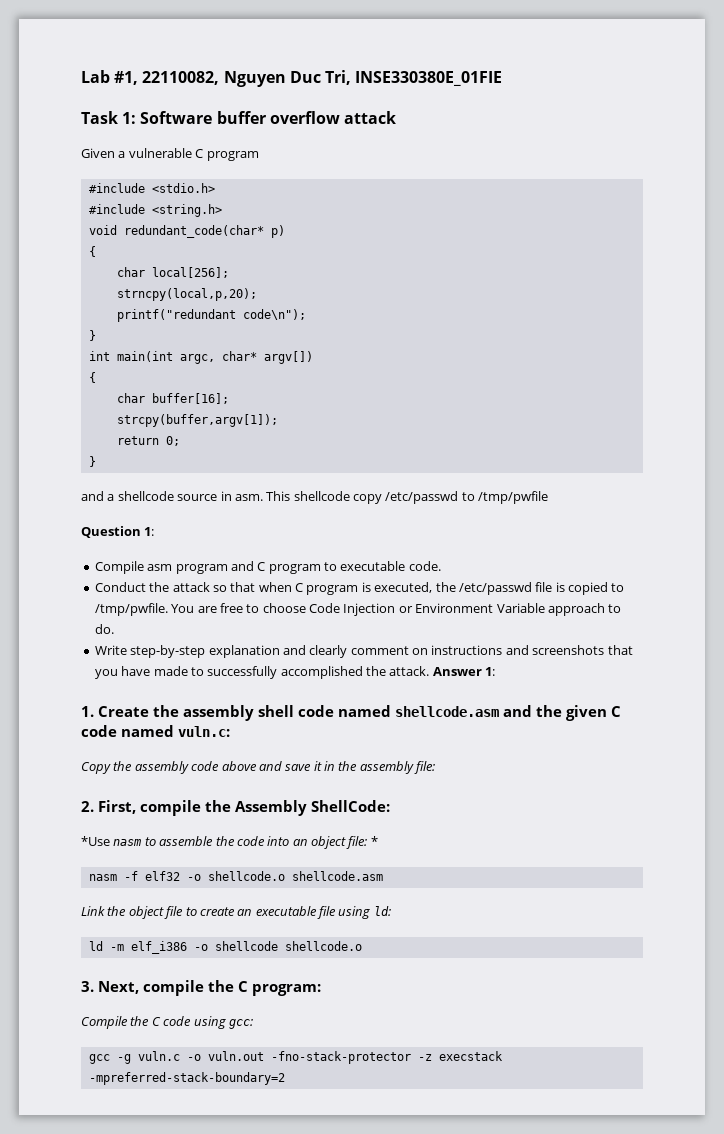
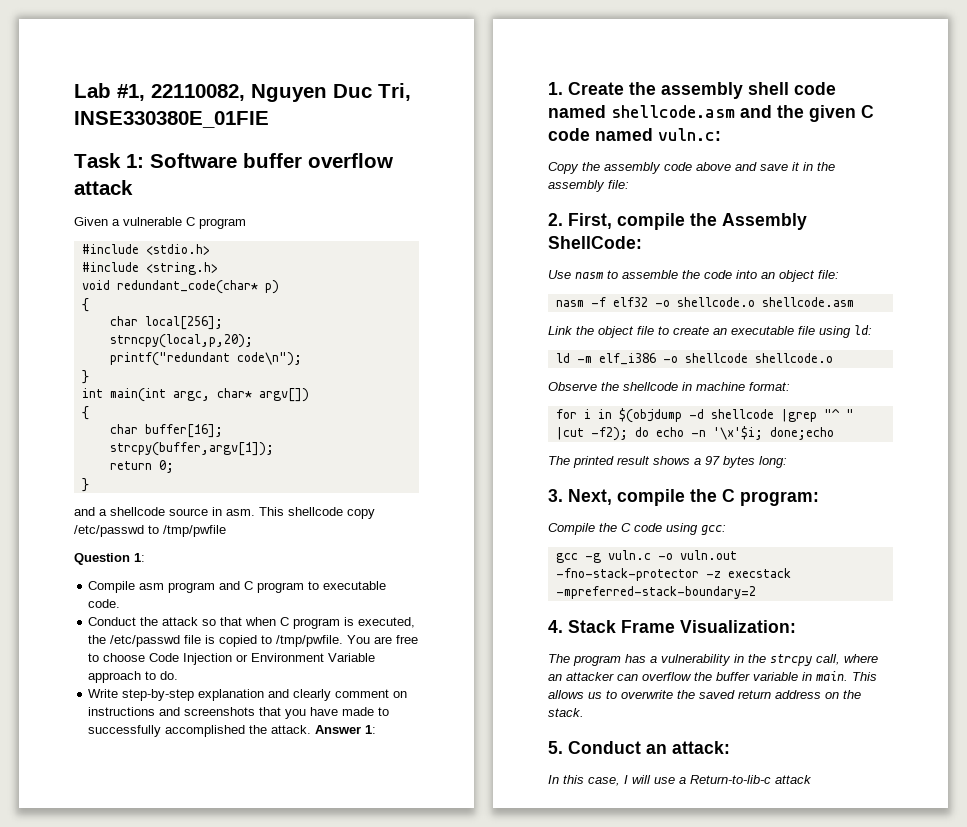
- *Use nasm to assemble the code into an object file: *
+ Use nasm to assemble the code into an object file:
+ Observe the shellcode in machine format:
+ for i in $(objdump -d shellcode |grep "^ " |cut -f2); do echo -n '\x'$i; done;echo
+ The printed result shows a 97 bytes long:
+ 4. Stack Frame Visualization:
+ The program has a vulnerability in the strcpy call, where an attacker can overflow the buffer variable in main. This allows us to overwrite the saved return address on the stack.
+ 5. Conduct an attack:
+ In this case, I will use a Return-to-lib-c attack

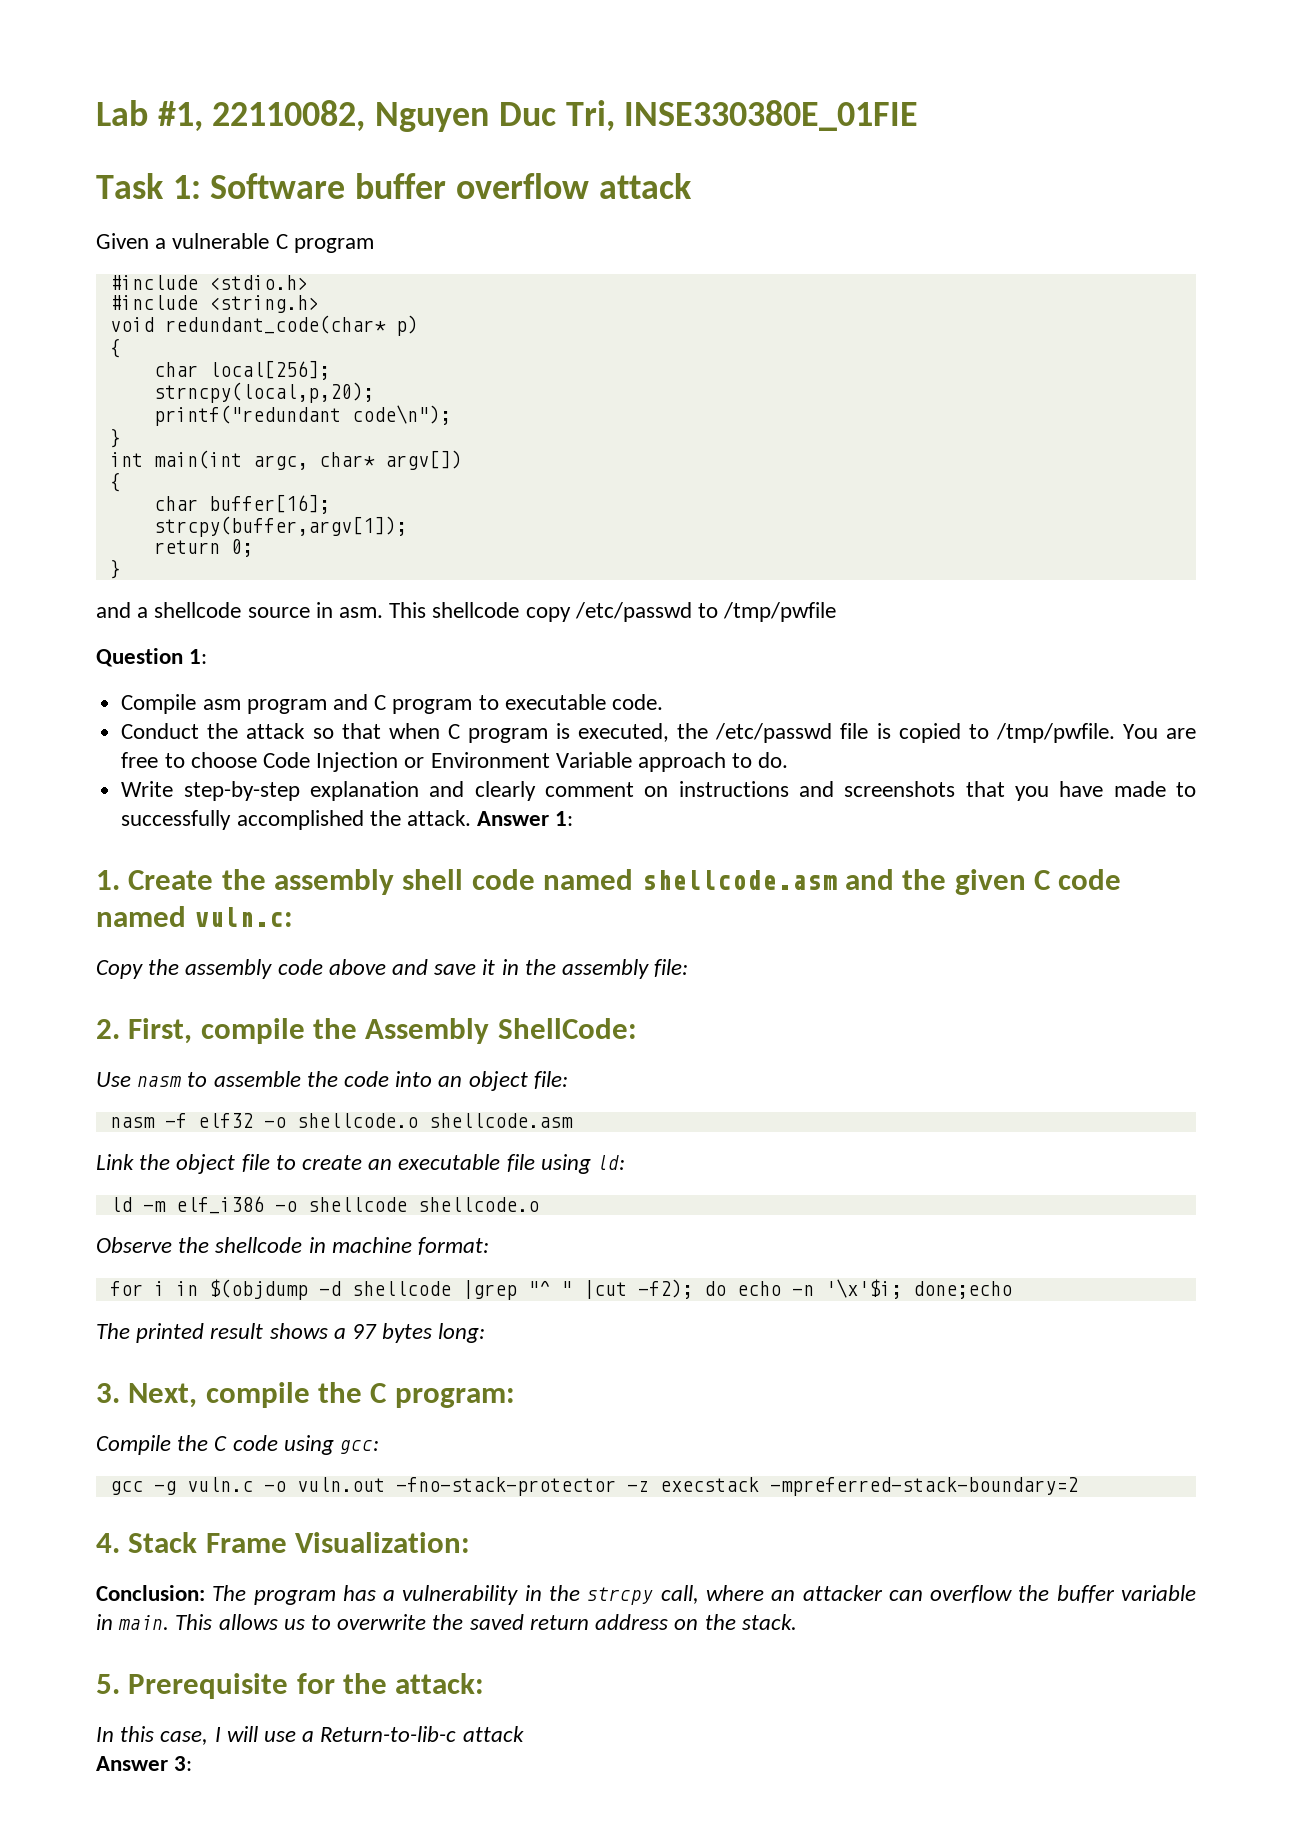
- The program has a vulnerability in the strcpy call, where an attacker can overflow the buffer variable in main.
+ Conclusion: The program has a vulnerability in the strcpy call, where an attacker can overflow the buffer variable in main.
- 5. Conduct an attack:
+ 5. Prerequisite for the attack:
+ Answer 3:

